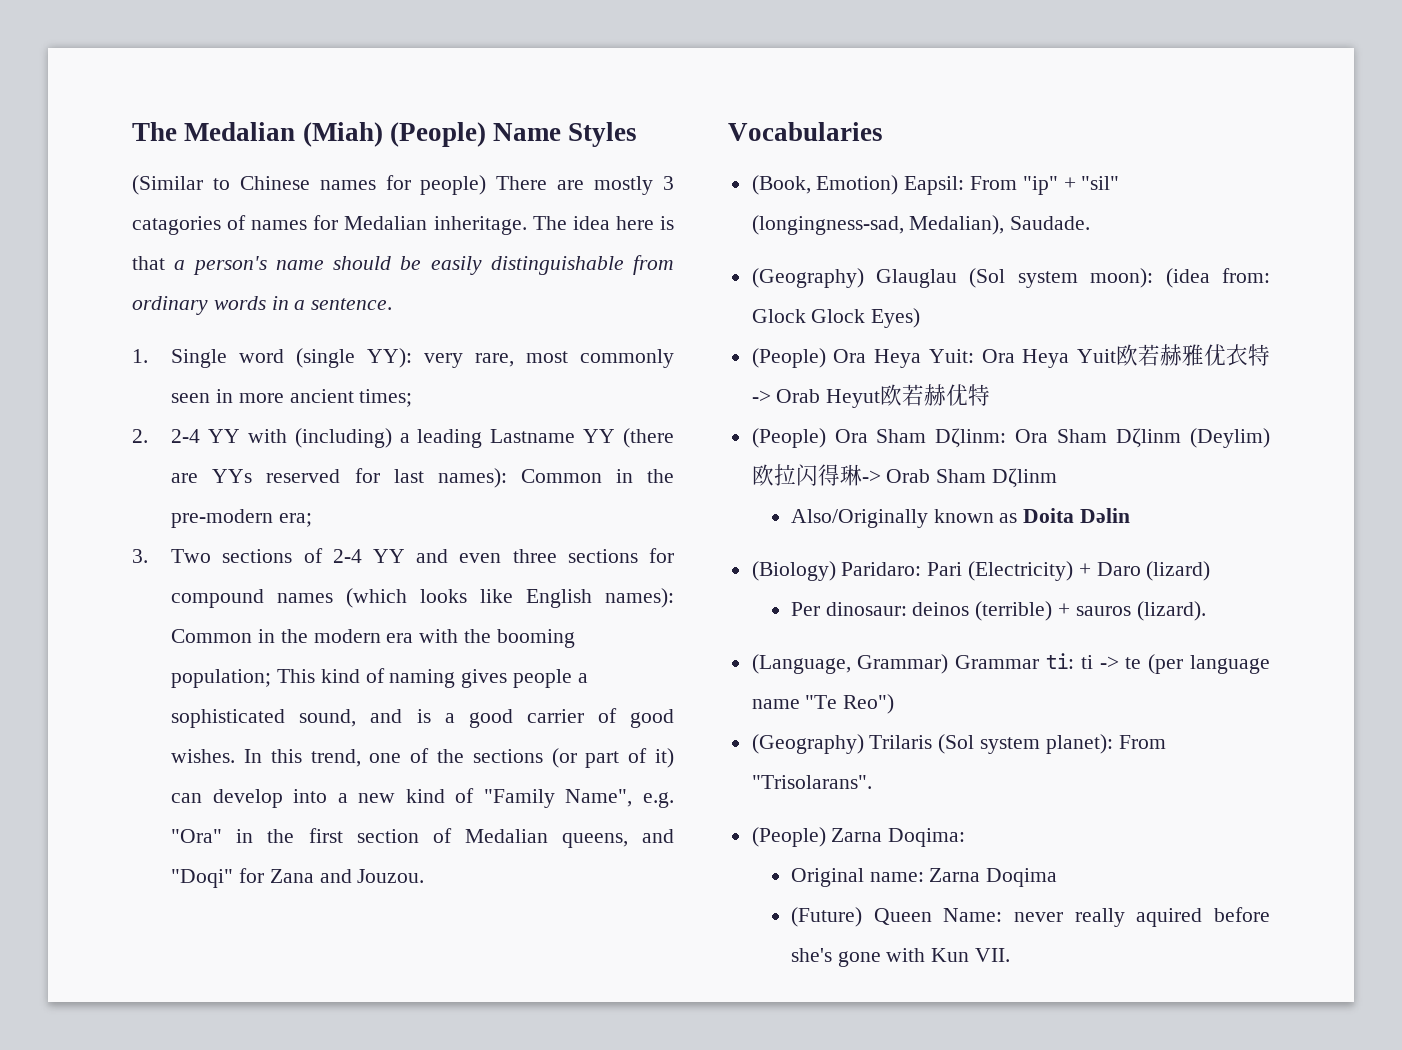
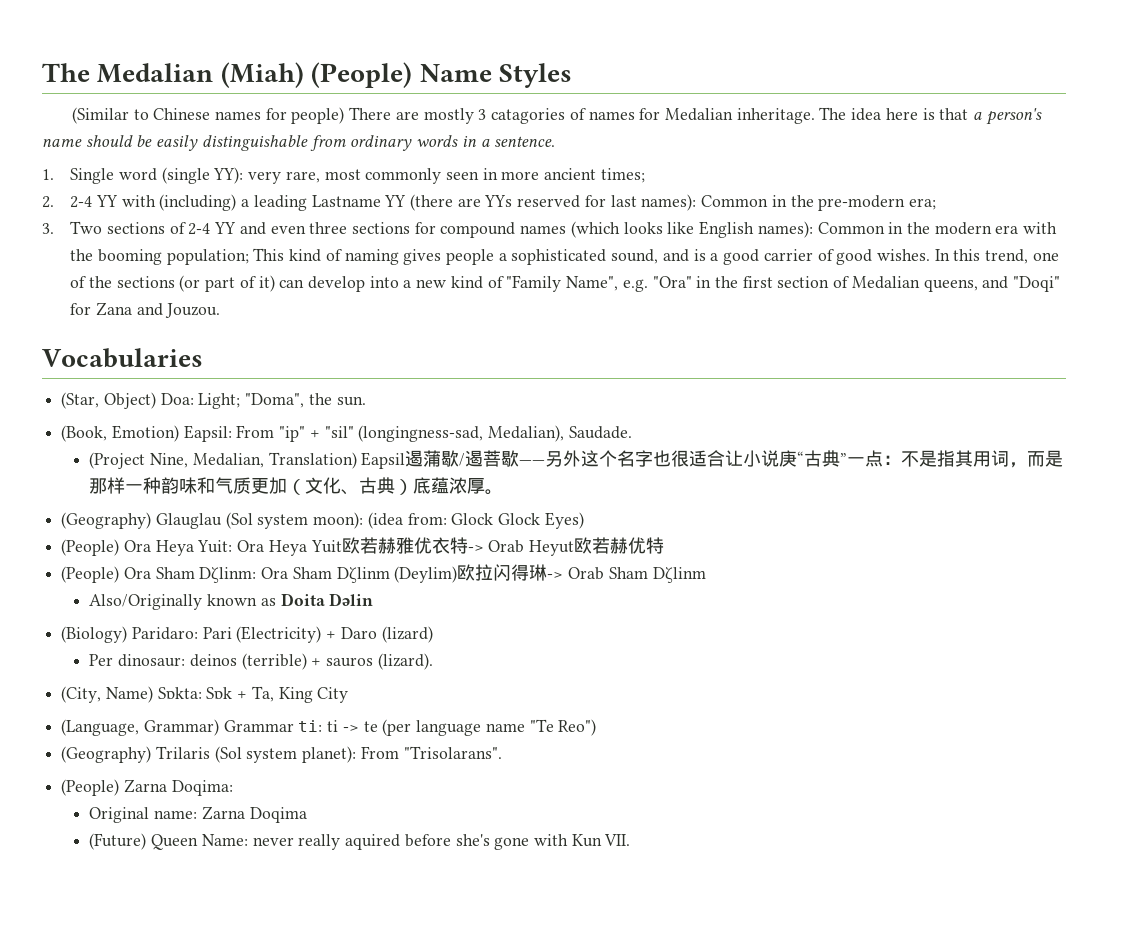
+ (Star, Object) Doa: Light; "Doma", the sun.
+ (Project Nine, Medalian, Translation) Eapsil遏蒲歇/遏菩歇——另外这个名字也很适合让小说庚“古典”一点：不是指其用词，而是那样一种韵味和气质更加（文化、古典）底蕴浓厚。
+ (City, Name) Sɒkta: Sɒk + Ta, King City

